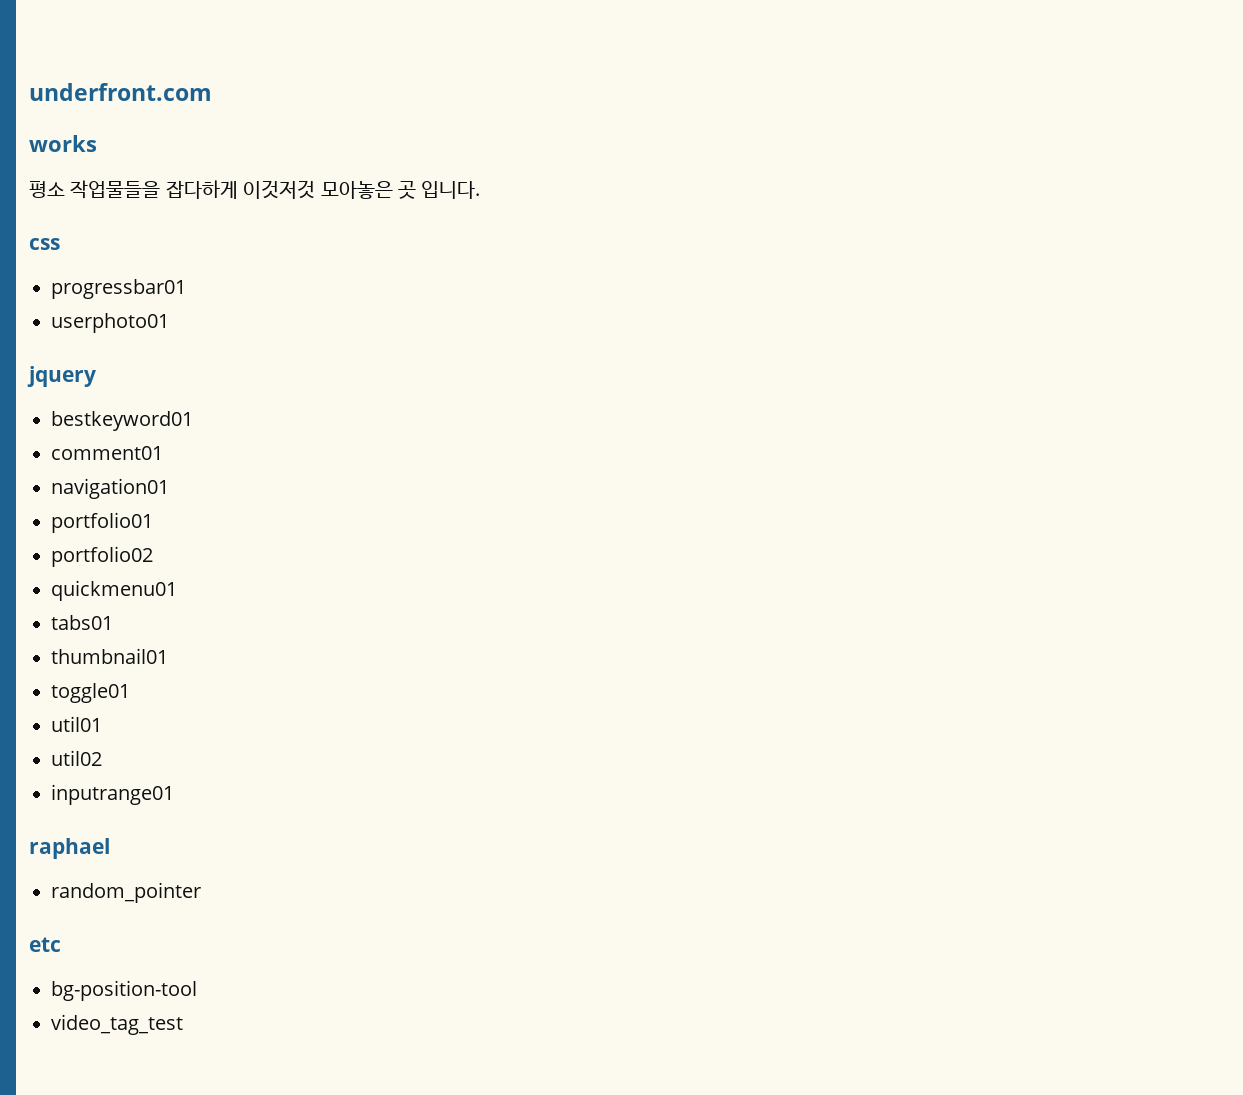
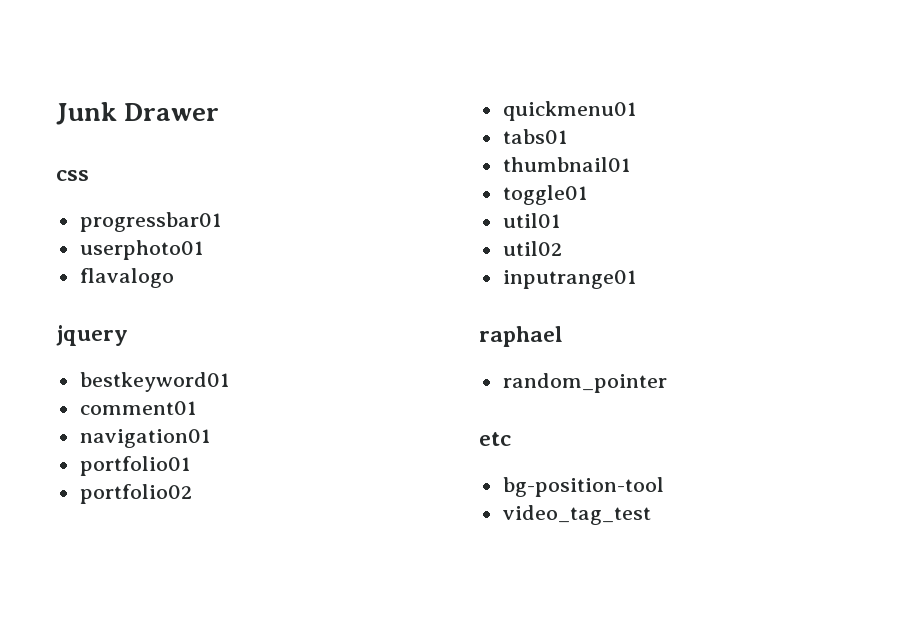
- underfront.com
- works
- 평소 작업물들을 잡다하게 이것저것 모아놓은 곳 입니다.
+ Junk Drawer
+ flavalogo

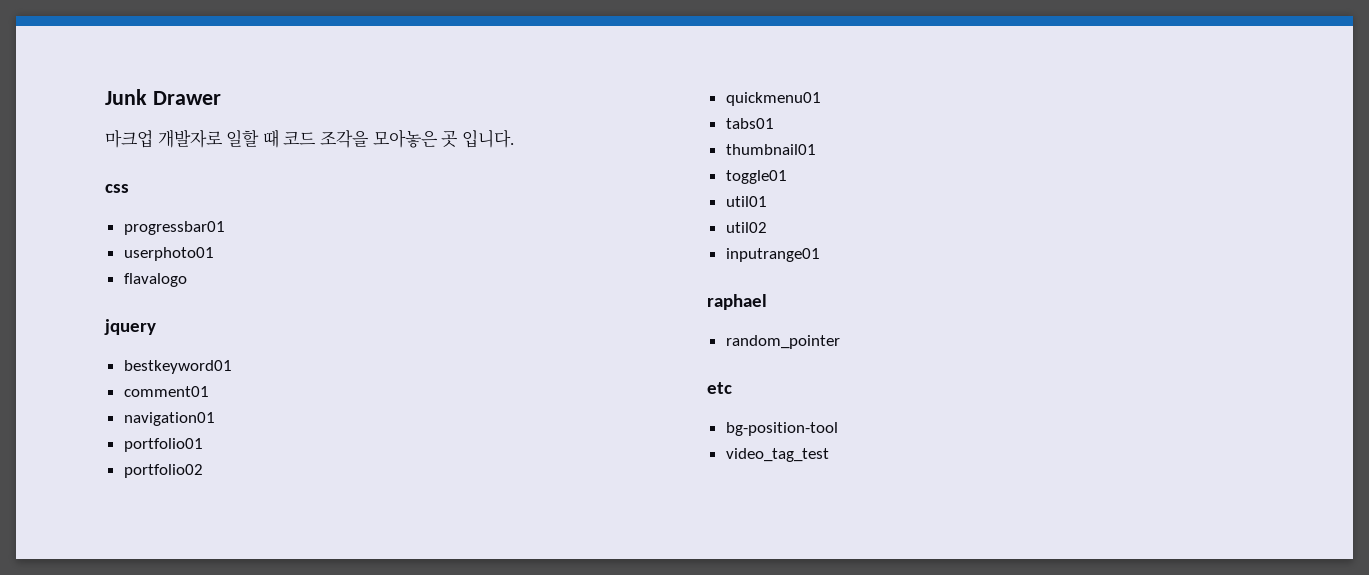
+ 마크업 개발자로 일할 때 코드 조각을 모아놓은 곳 입니다.

